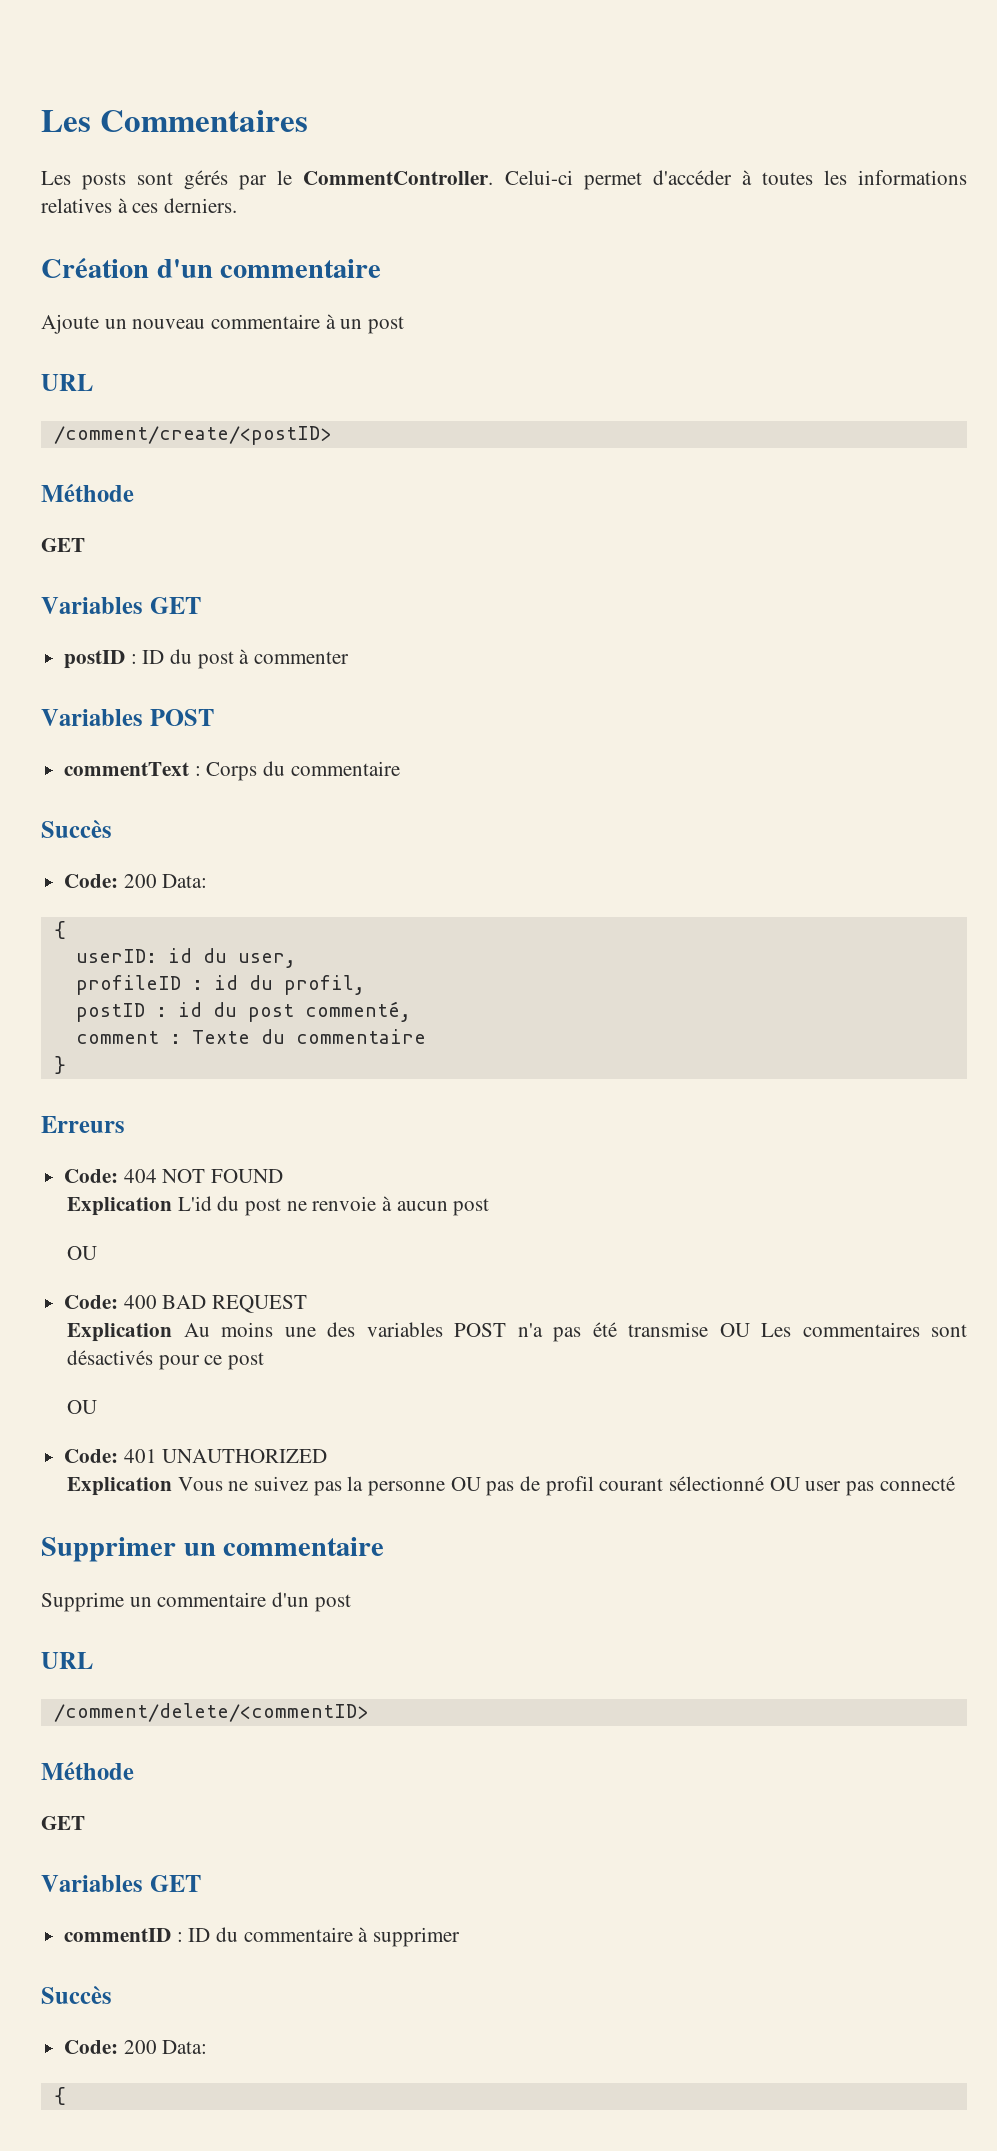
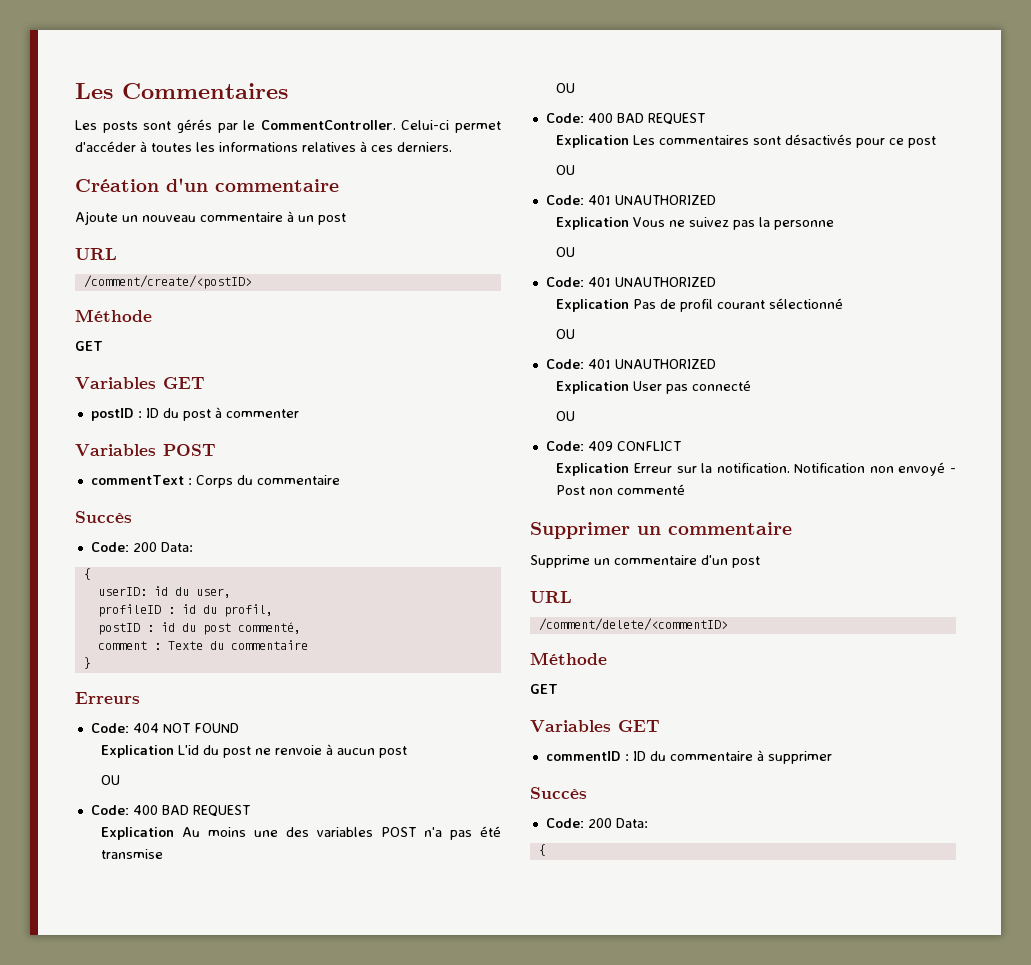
- Explication Au moins une des variables POST n'a pas été transmise OU Les commentaires sont désactivés pour ce post
+ Explication Au moins une des variables POST n'a pas été transmise
+ OU
+ Code: 400 BAD REQUEST
+ Explication Les commentaires sont désactivés pour ce post
- Explication Vous ne suivez pas la personne OU pas de profil courant sélectionné OU user pas connecté
+ Explication Vous ne suivez pas la personne
+ OU
+ Code: 401 UNAUTHORIZED
+ Explication Pas de profil courant sélectionné
+ OU
+ Code: 401 UNAUTHORIZED
+ Explication User pas connecté
+ OU
+ Code: 409 CONFLICT
+ Explication Erreur sur la notification. Notification non envoyé - Post non commenté

